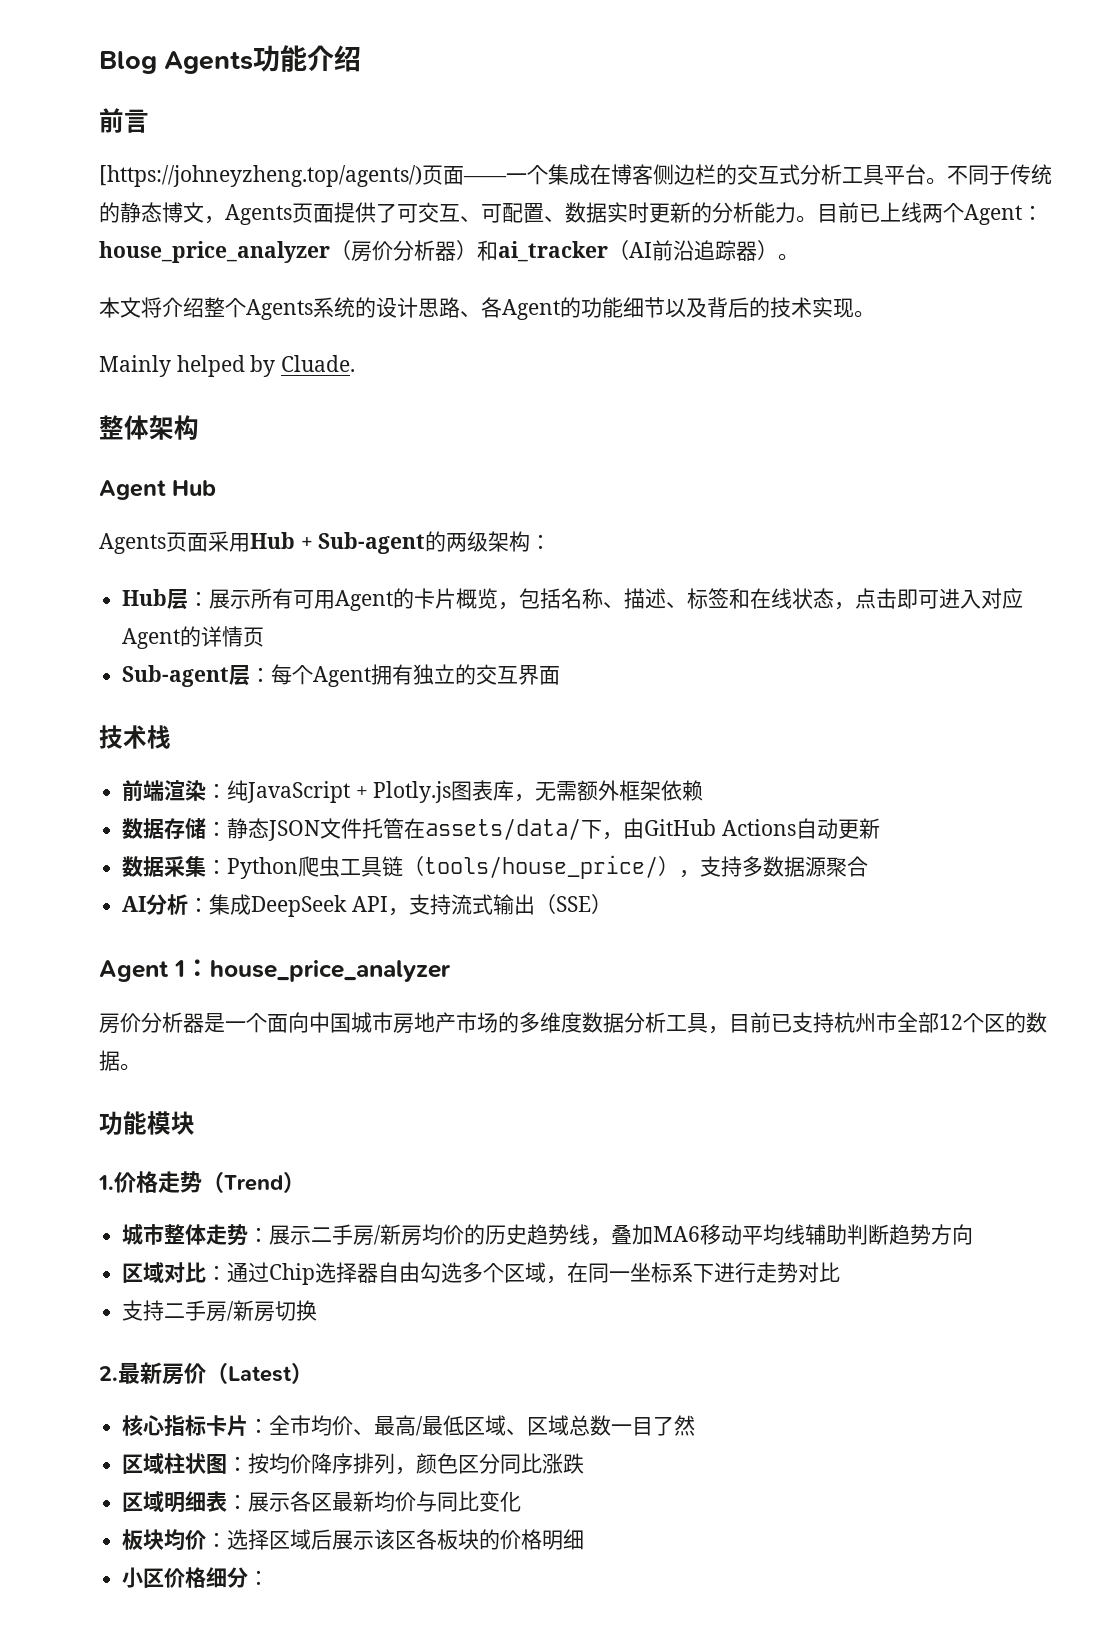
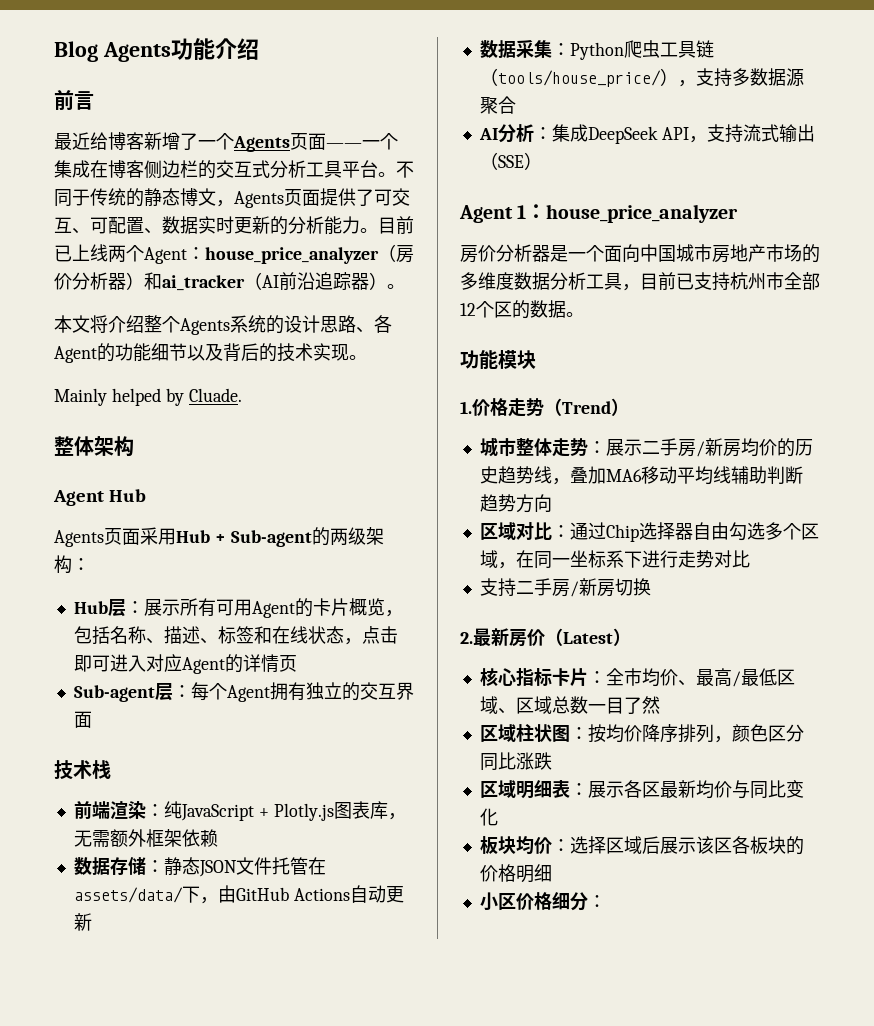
- [https://johneyzheng.top/agents/)页面——一个集成在博客侧边栏的交互式分析工具平台。
+ 最近给博客新增了一个Agents页面——一个集成在博客侧边栏的交互式分析工具平台。

